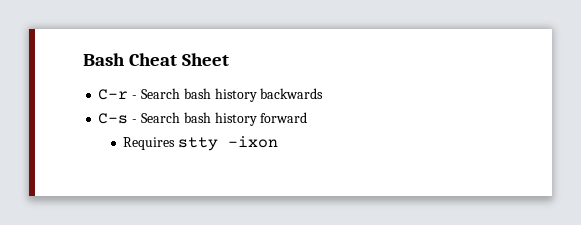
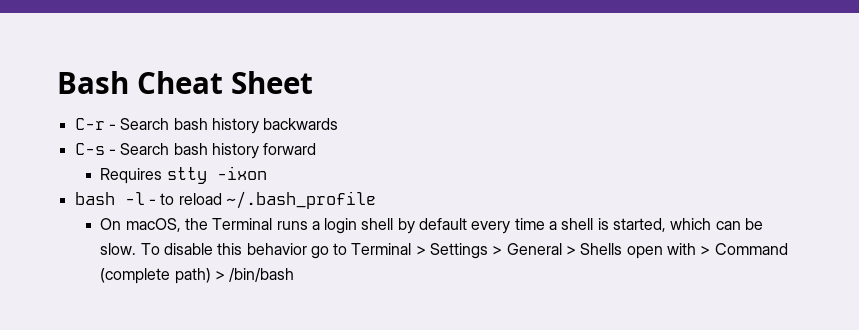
+ bash -l - to reload ~/.bash_profile
+ On macOS, the Terminal runs a login shell by default every time a shell is started, which can be slow. To disable this behavior go to Terminal > Settings > General > Shells open with > Command (complete path) > /bin/bash

